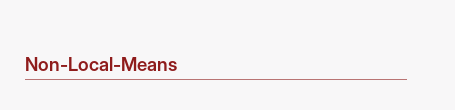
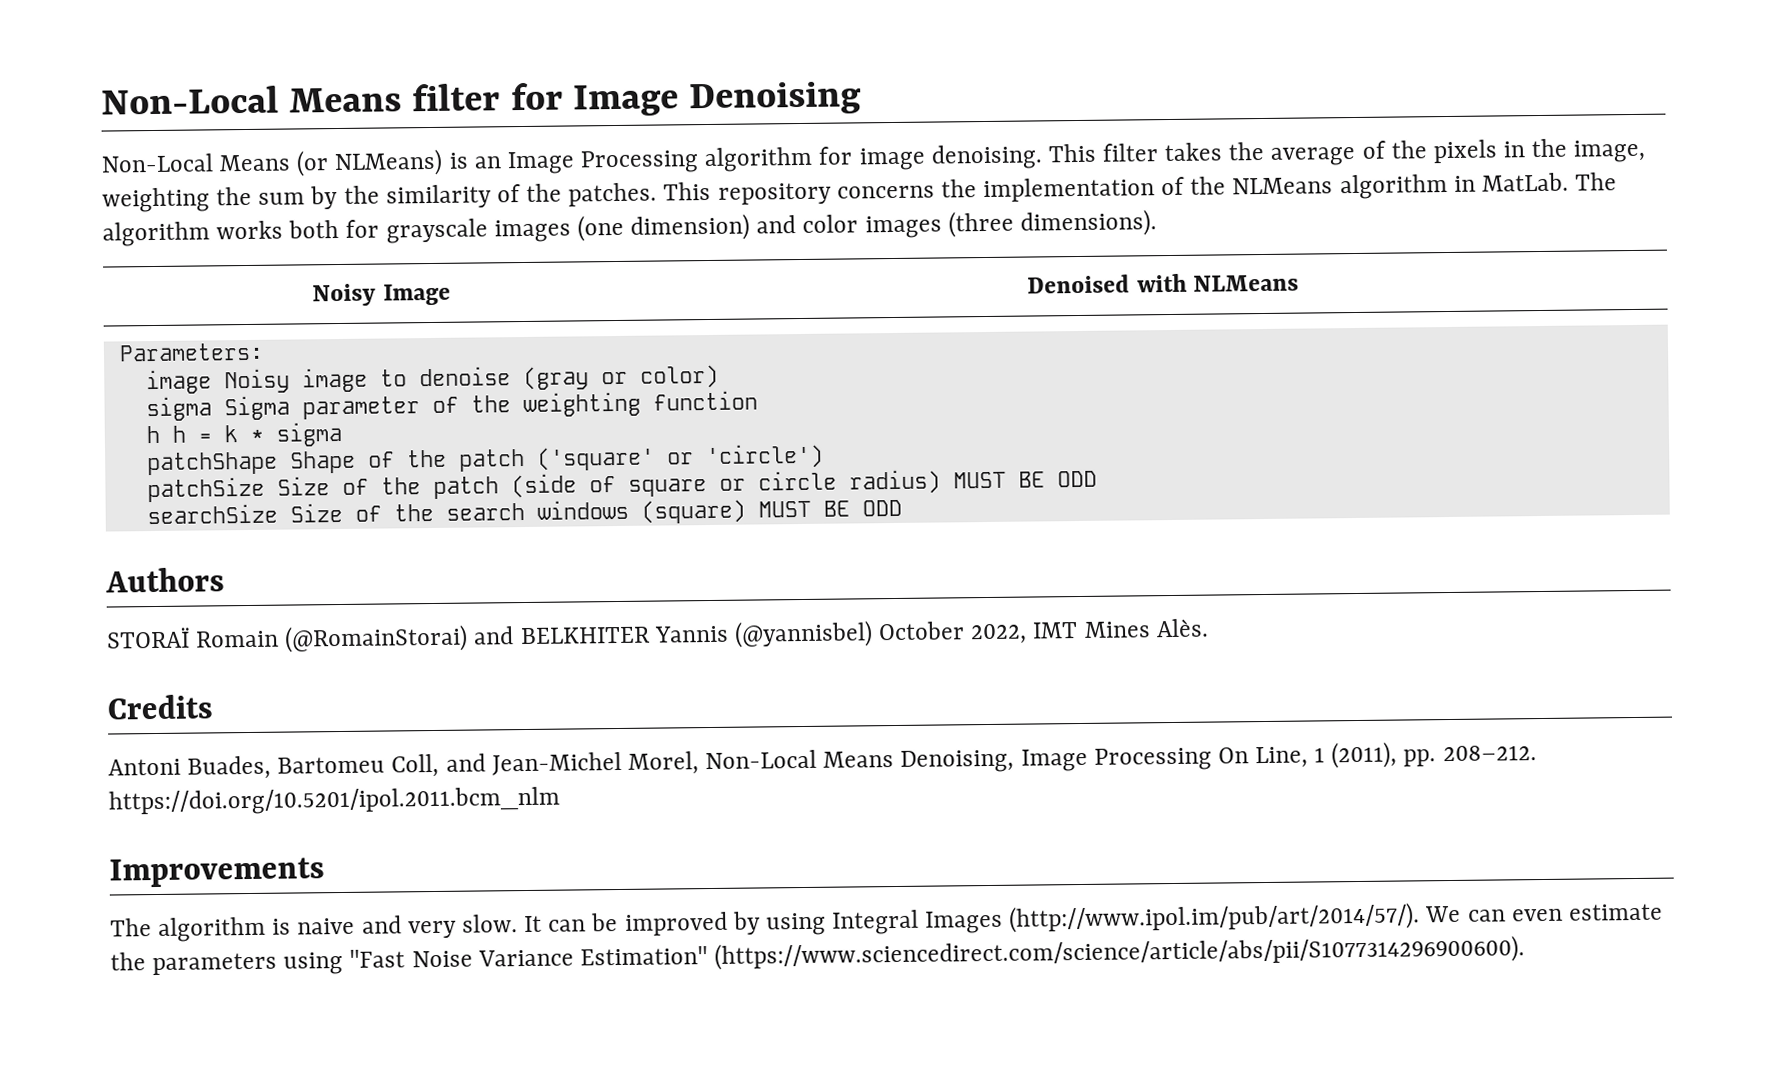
- Non-Local-Means
+ Non-Local Means filter for Image Denoising
+ Non-Local Means (or NLMeans) is an Image Processing algorithm for image denoising. This filter takes the average of the pixels in the image, weighting the sum by the similarity of the patches. This repository concerns the implementation of the NLMeans algorithm in MatLab. The algorithm works both for grayscale images (one dimension) and color images (three dimensions).
+ Noisy Image | Denoised with NLMeans
+ Parameters:
+ image Noisy image to denoise (gray or color)
+ sigma Sigma parameter of the weighting function
+ h h = k * sigma
+ patchShape Shape of the patch ('square' or 'circle')
+ patchSize Size of the patch (side of square or circle radius) MUST BE ODD
+ searchSize Size of the search windows (square) MUST BE ODD
+ Authors
+ STORAÏ Romain (@RomainStorai) and BELKHITER Yannis (@yannisbel) October 2022, IMT Mines Alès.
+ Credits
+ Antoni Buades, Bartomeu Coll, and Jean-Michel Morel, Non-Local Means Denoising, Image Processing On Line, 1 (2011), pp. 208–212. https://doi.org/10.5201/ipol.2011.bcm_nlm
+ Improvements
+ The algorithm is naive and very slow. It can be improved by using Integral Images (http://www.ipol.im/pub/art/2014/57/). We can even estimate the parameters using "Fast Noise Variance Estimation" (https://www.sciencedirect.com/science/article/abs/pii/S1077314296900600).

